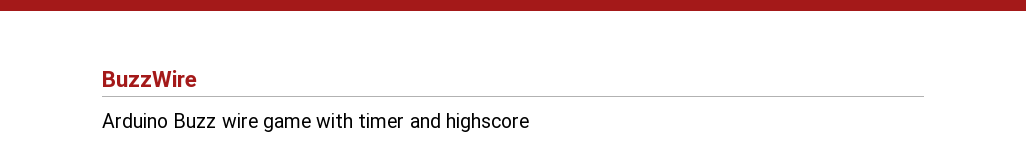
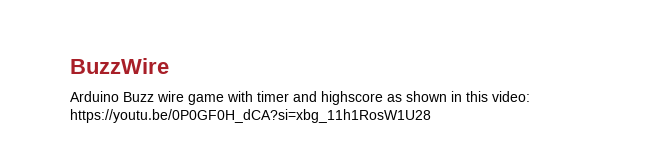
- Arduino Buzz wire game with timer and highscore
+ Arduino Buzz wire game with timer and highscore as shown in this video: https://youtu.be/0P0GF0H_dCA?si=xbg_11h1RosW1U28

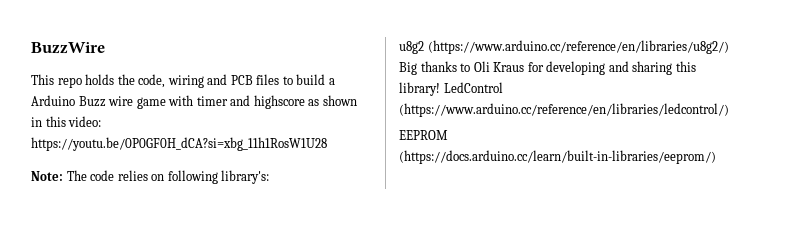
- Arduino Buzz wire game with timer and highscore as shown in this video: https://youtu.be/0P0GF0H_dCA?si=xbg_11h1RosW1U28
+ This repo holds the code, wiring and PCB files to build a Arduino Buzz wire game with timer and highscore as shown in this video: https://youtu.be/0P0GF0H_dCA?si=xbg_11h1RosW1U28
+ Note: The code relies on following library's:
+ u8g2 (https://www.arduino.cc/reference/en/libraries/u8g2/) Big thanks to Oli Kraus for developing and sharing this library! LedControl (https://www.arduino.cc/reference/en/libraries/ledcontrol/)
+ EEPROM (https://docs.arduino.cc/learn/built-in-libraries/eeprom/)

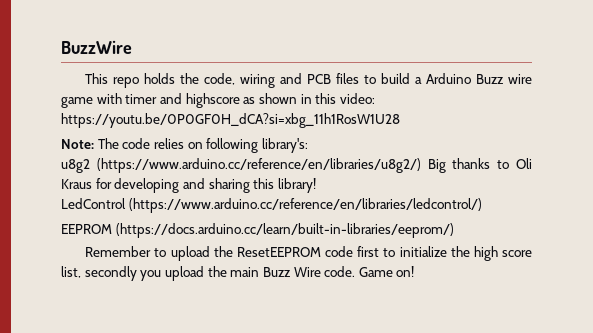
- u8g2 (https://www.arduino.cc/reference/en/libraries/u8g2/) Big thanks to Oli Kraus for developing and sharing this library! LedControl (https://www.arduino.cc/reference/en/libraries/ledcontrol/)
+ u8g2 (https://www.arduino.cc/reference/en/libraries/u8g2/) Big thanks to Oli Kraus for developing and sharing this library!
+ LedControl (https://www.arduino.cc/reference/en/libraries/ledcontrol/)
+ Remember to upload the ResetEEPROM code first to initialize the high score list, secondly you upload the main Buzz Wire code. Game on!

